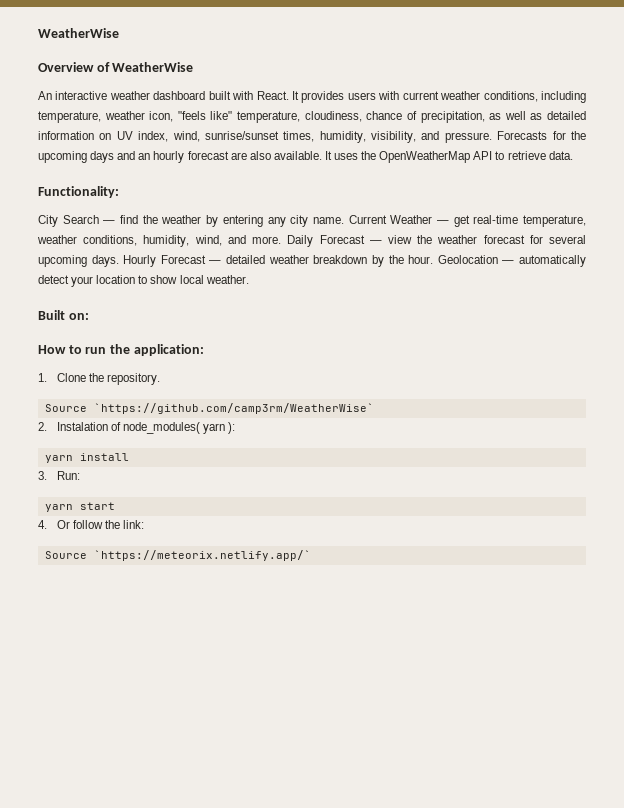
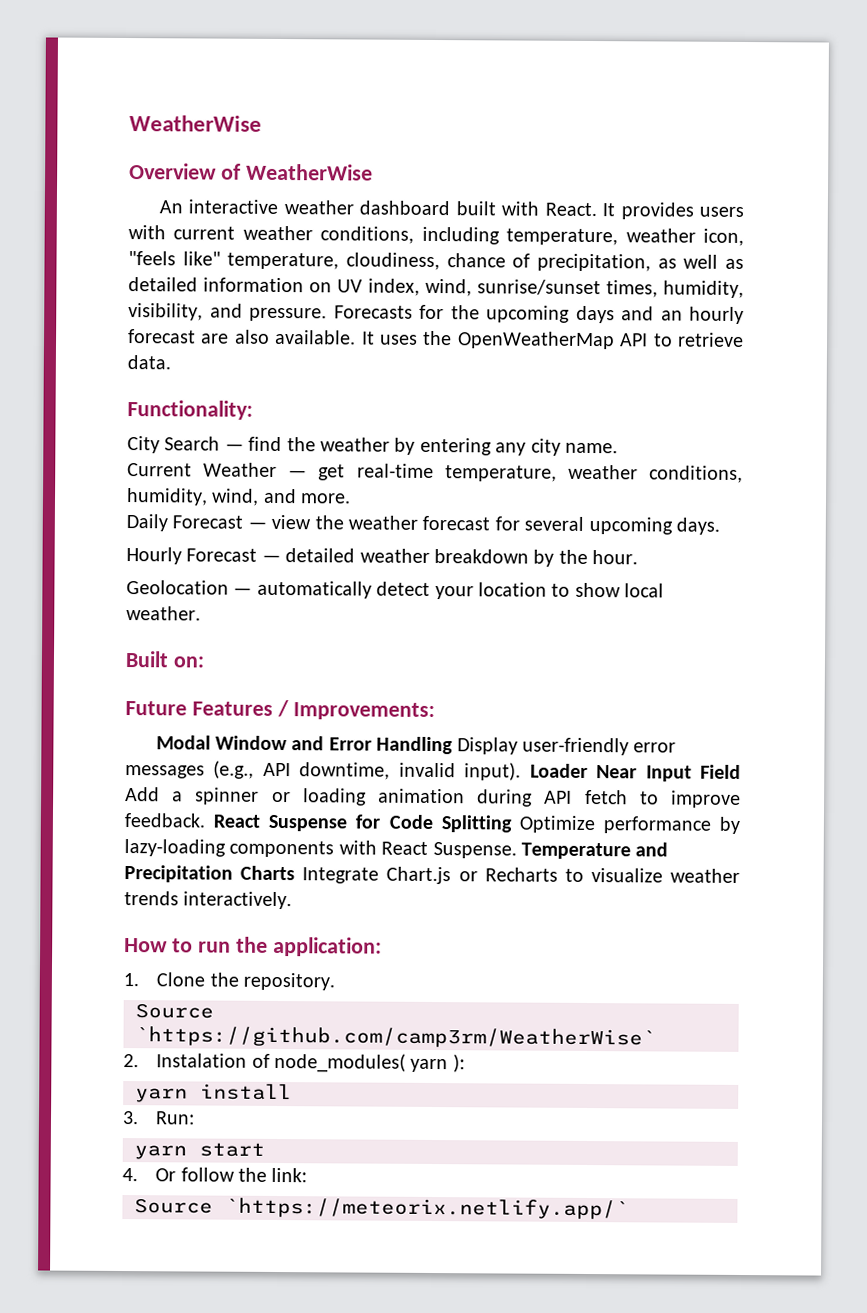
- City Search — find the weather by entering any city name. Current Weather — get real-time temperature, weather conditions, humidity, wind, and more. Daily Forecast — view the weather forecast for several upcoming days. Hourly Forecast — detailed weather breakdown by the hour. Geolocation — automatically detect your location to show local weather.
+ City Search — find the weather by entering any city name.
+ Current Weather — get real-time temperature, weather conditions, humidity, wind, and more.
+ Daily Forecast — view the weather forecast for several upcoming days.
+ Hourly Forecast — detailed weather breakdown by the hour.
+ Geolocation — automatically detect your location to show local weather.
+ Future Features / Improvements:
+ Modal Window and Error Handling Display user-friendly error messages (e.g., API downtime, invalid input). Loader Near Input Field Add a spinner or loading animation during API fetch to improve feedback. React Suspense for Code Splitting Optimize performance by lazy-loading components with React Suspense. Temperature and Precipitation Charts Integrate Chart.js or Recharts to visualize weather trends interactively.

